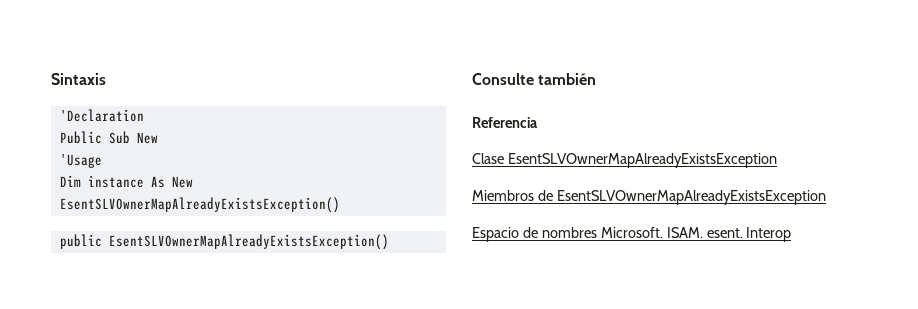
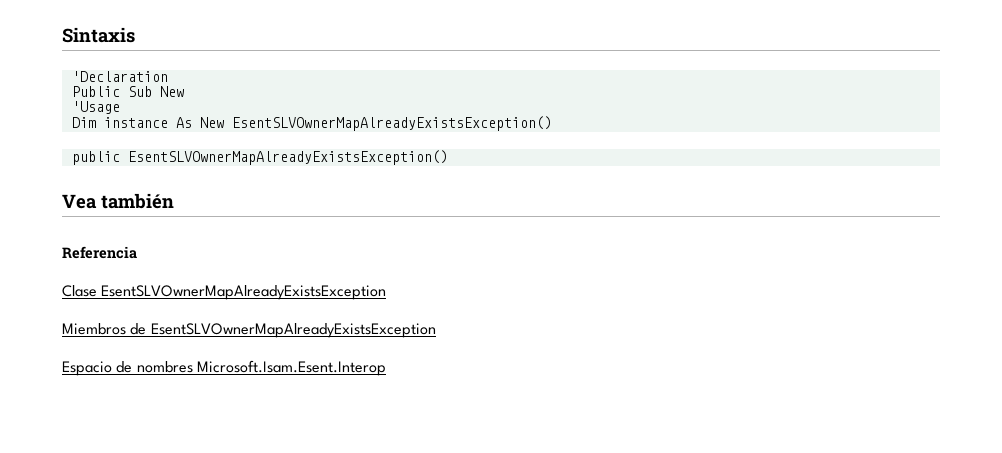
- Consulte también
+ Vea también
- Espacio de nombres Microsoft. ISAM. esent. Interop
+ Espacio de nombres Microsoft.Isam.Esent.Interop

